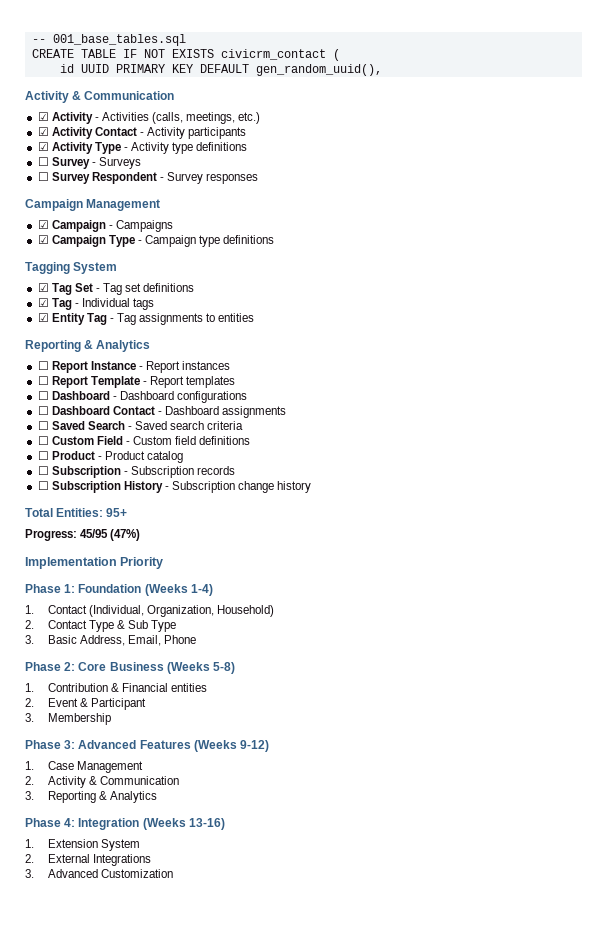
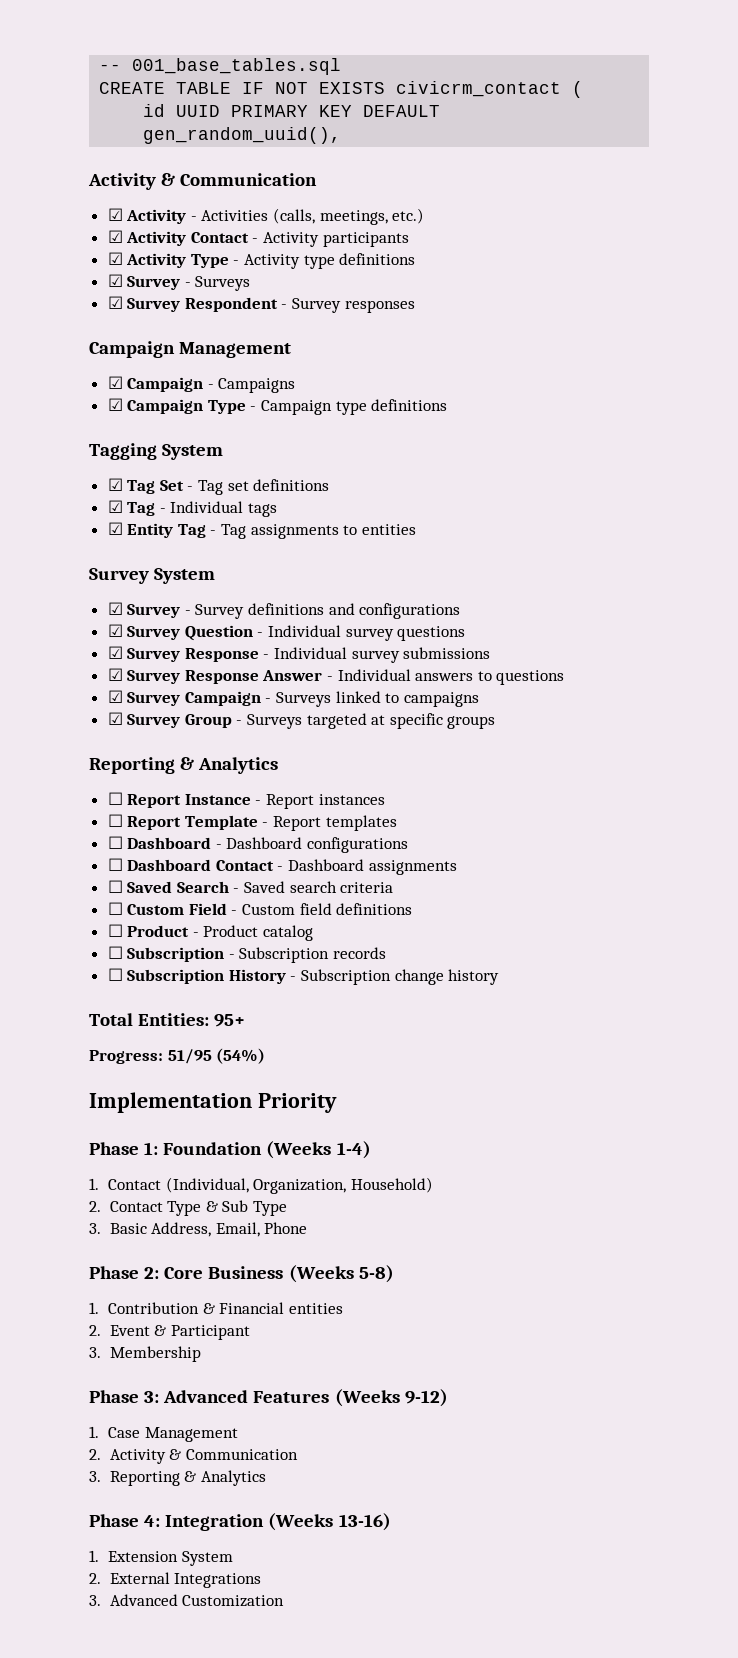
- ☐ Survey - Surveys
+ ☑ Survey - Surveys
- ☐ Survey Respondent - Survey responses
+ ☑ Survey Respondent - Survey responses
+ Survey System
+ ☑ Survey - Survey definitions and configurations
+ ☑ Survey Question - Individual survey questions
+ ☑ Survey Response - Individual survey submissions
+ ☑ Survey Response Answer - Individual answers to questions
+ ☑ Survey Campaign - Surveys linked to campaigns
+ ☑ Survey Group - Surveys targeted at specific groups
- Progress: 45/95 (47%)
+ Progress: 51/95 (54%)

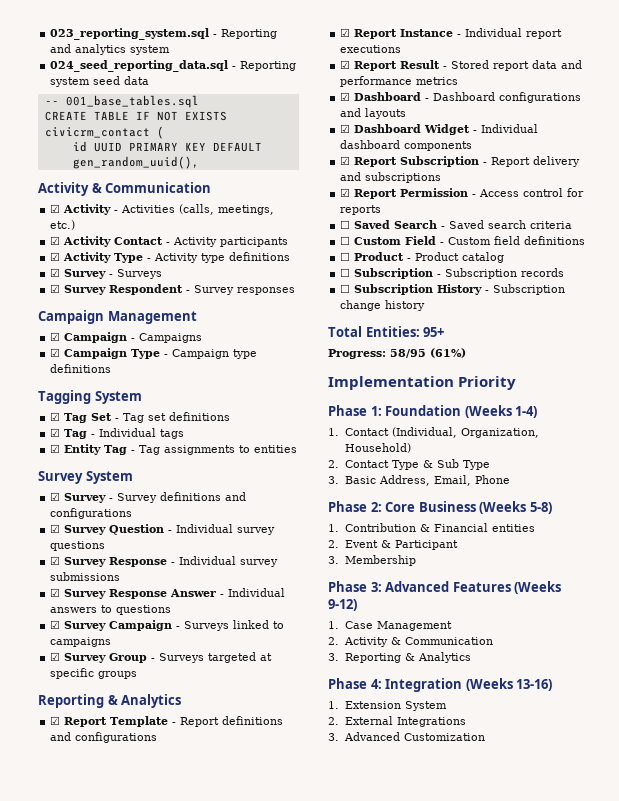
+ 023_reporting_system.sql - Reporting and analytics system
+ 024_seed_reporting_data.sql - Reporting system seed data
- ☐ Report Instance - Report instances
- ☐ Report Template - Report templates
- ☐ Dashboard - Dashboard configurations
- ☐ Dashboard Contact - Dashboard assignments
+ ☑ Report Template - Report definitions and configurations
+ ☑ Report Instance - Individual report executions
+ ☑ Report Result - Stored report data and performance metrics
+ ☑ Dashboard - Dashboard configurations and layouts
+ ☑ Dashboard Widget - Individual dashboard components
+ ☑ Report Subscription - Report delivery and subscriptions
+ ☑ Report Permission - Access control for reports
- Progress: 51/95 (54%)
+ Progress: 58/95 (61%)

